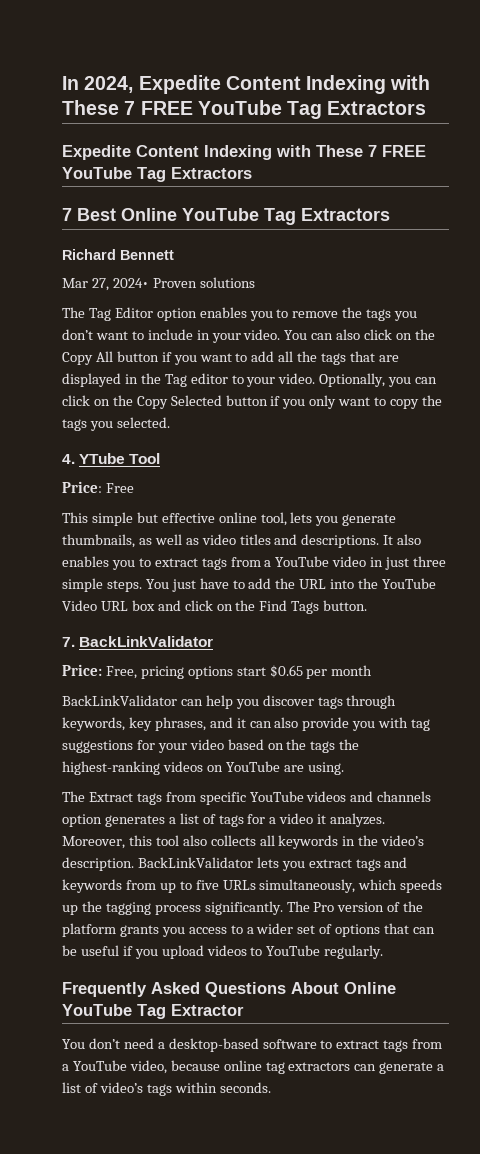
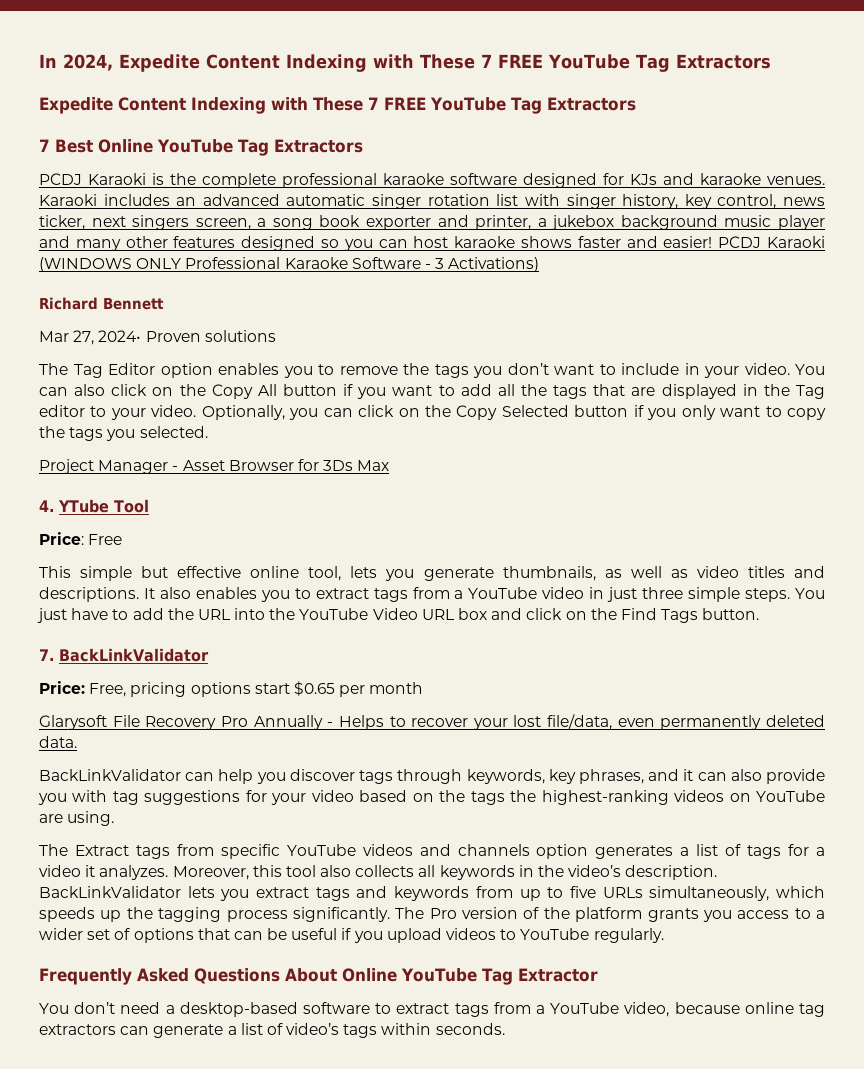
+ PCDJ Karaoki is the complete professional karaoke software designed for KJs and karaoke venues. Karaoki includes an advanced automatic singer rotation list with singer history, key control, news ticker, next singers screen, a song book exporter and printer, a jukebox background music player and many other features designed so you can host karaoke shows faster and easier! PCDJ Karaoki (WINDOWS ONLY Professional Karaoke Software - 3 Activations)
+ Project Manager - Asset Browser for 3Ds Max
+ Glarysoft File Recovery Pro Annually - Helps to recover your lost file/data, even permanently deleted data.

